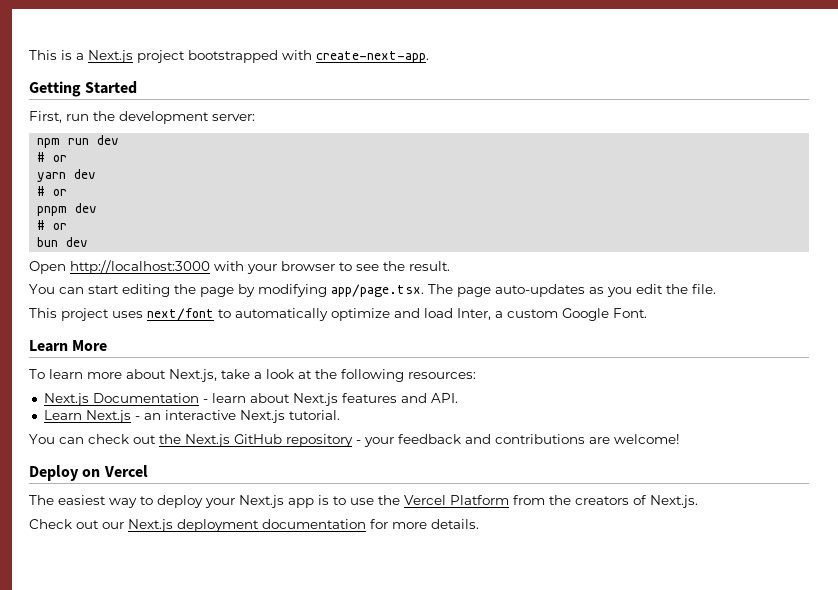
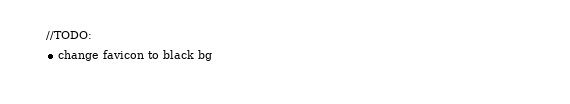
- This is a Next.js project bootstrapped with create-next-app.
- Getting Started
- First, run the development server:
- npm run dev
- # or
- yarn dev
- # or
- pnpm dev
- # or
- bun dev
- Open http://localhost:3000 with your browser to see the result.
- You can start editing the page by modifying app/page.tsx. The page auto-updates as you edit the file.
- This project uses next/font to automatically optimize and load Inter, a custom Google Font.
- Learn More
- To learn more about Next.js, take a look at the following resources:
- Next.js Documentation - learn about Next.js features and API.
- Learn Next.js - an interactive Next.js tutorial.
- You can check out the Next.js GitHub repository - your feedback and contributions are welcome!
- Deploy on Vercel
- The easiest way to deploy your Next.js app is to use the Vercel Platform from the creators of Next.js.
- Check out our Next.js deployment documentation for more details.
+ //TODO:
+ change favicon to black bg

